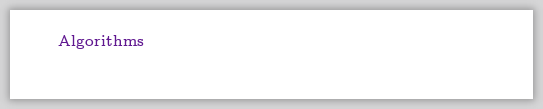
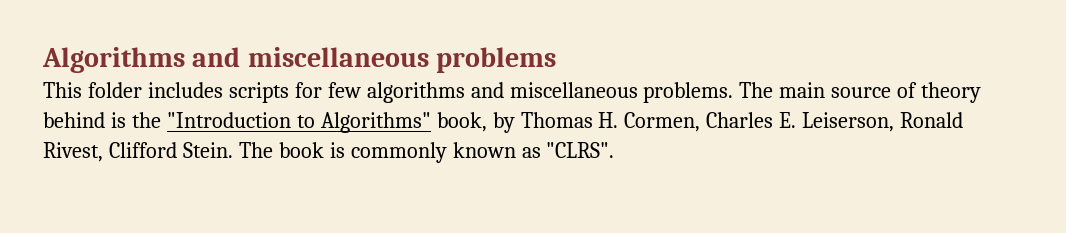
- Algorithms
+ Algorithms and miscellaneous problems
+ This folder includes scripts for few algorithms and miscellaneous problems. The main source of theory behind is the "Introduction to Algorithms" book, by Thomas H. Cormen, Charles E. Leiserson, Ronald Rivest, Clifford Stein. The book is commonly known as "CLRS".

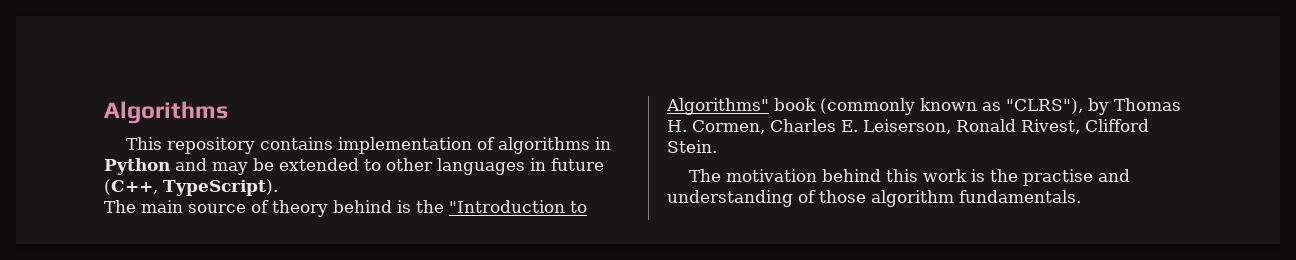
- Algorithms and miscellaneous problems
- This folder includes scripts for few algorithms and miscellaneous problems. The main source of theory behind is the "Introduction to Algorithms" book, by Thomas H. Cormen, Charles E. Leiserson, Ronald Rivest, Clifford Stein. The book is commonly known as "CLRS".
+ Algorithms
+ This repository contains implementation of algorithms in Python and may be extended to other languages in future (C++, TypeScript).
+ The main source of theory behind is the "Introduction to Algorithms" book (commonly known as "CLRS"), by Thomas H. Cormen, Charles E. Leiserson, Ronald Rivest, Clifford Stein.
+ The motivation behind this work is the practise and understanding of those algorithm fundamentals.

